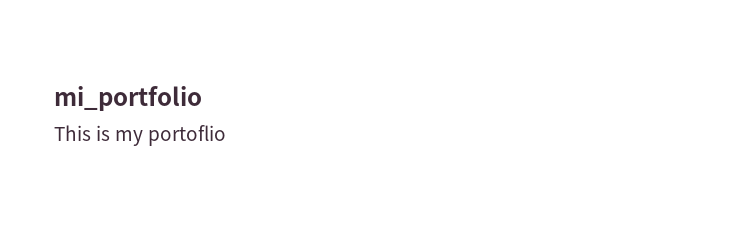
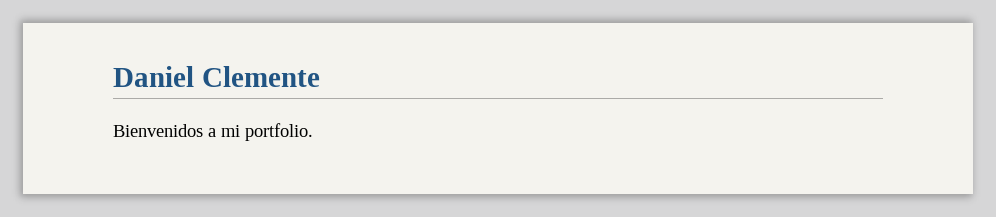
- mi_portfolio
- This is my portoflio
+ Daniel Clemente
+ Bienvenidos a mi portfolio.

